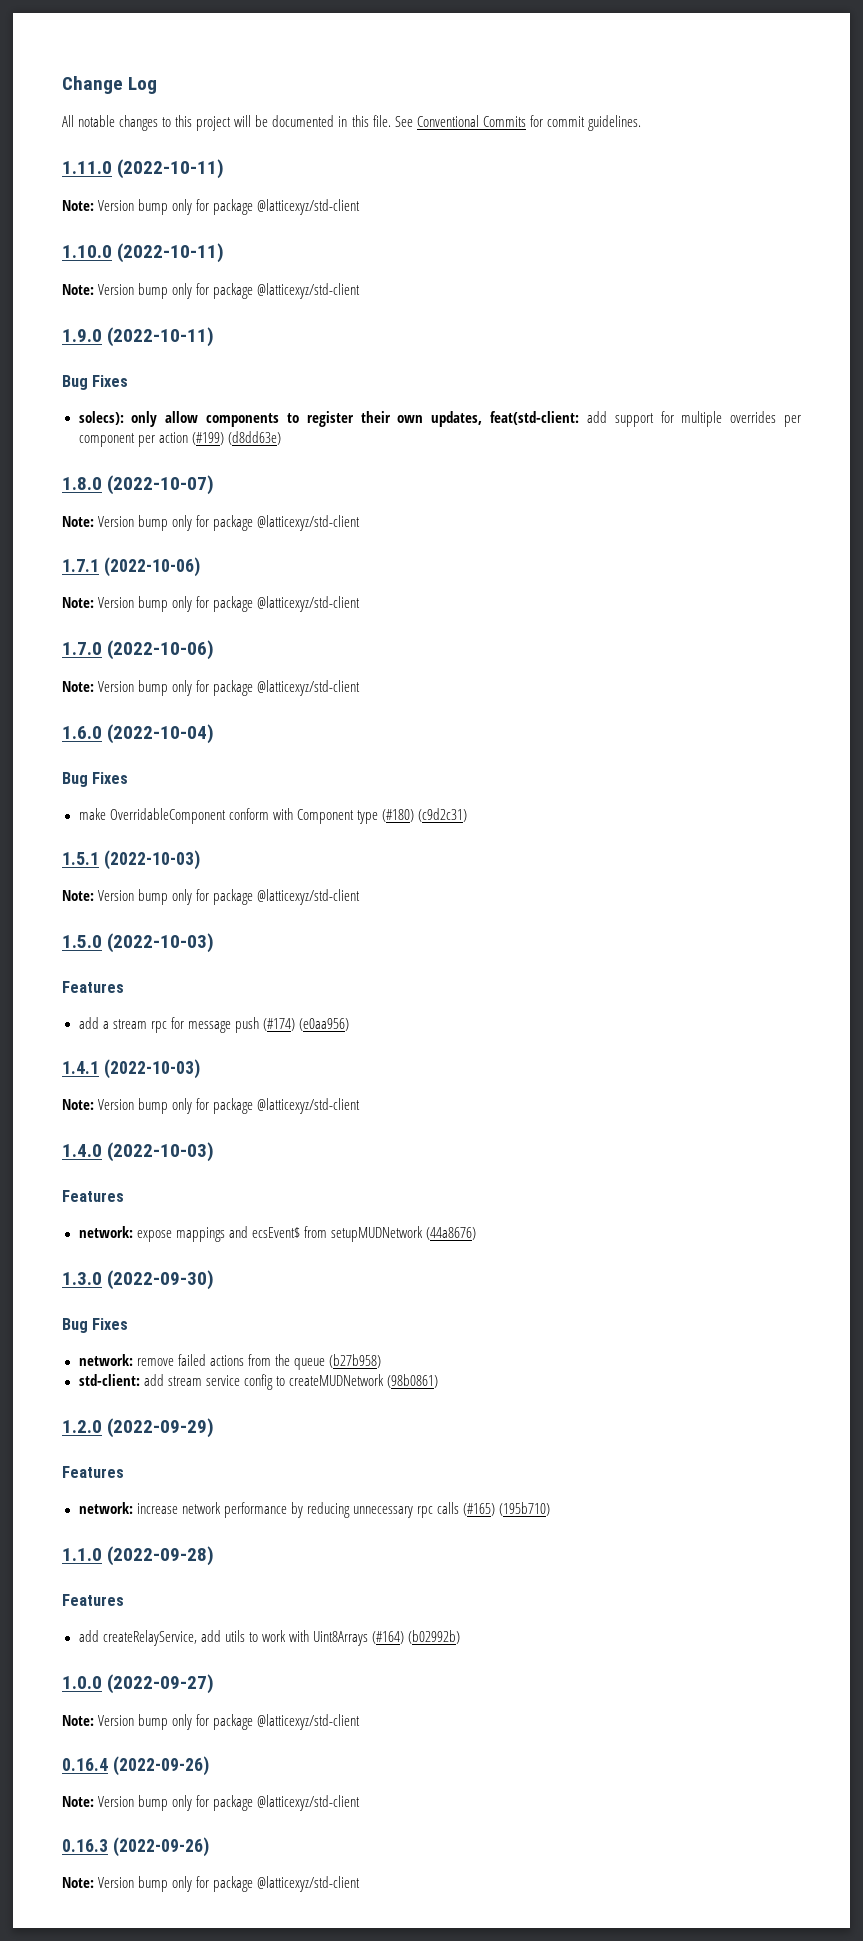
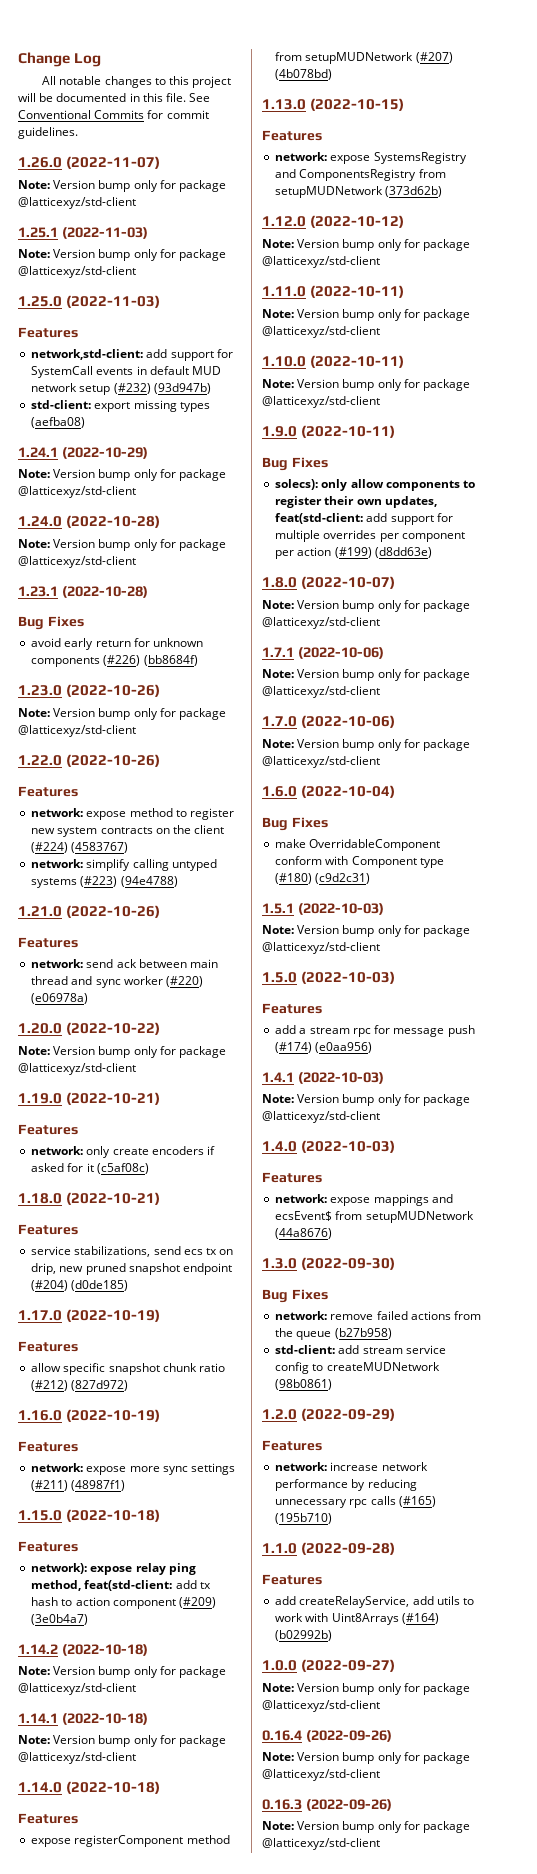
+ 1.26.0 (2022-11-07)
+ Note: Version bump only for package @latticexyz/std-client
+ 1.25.1 (2022-11-03)
+ Note: Version bump only for package @latticexyz/std-client
+ 1.25.0 (2022-11-03)
+ Features
+ network,std-client: add support for SystemCall events in default MUD network setup (#232) (93d947b)
+ std-client: export missing types (aefba08)
+ 1.24.1 (2022-10-29)
+ Note: Version bump only for package @latticexyz/std-client
+ 1.24.0 (2022-10-28)
+ Note: Version bump only for package @latticexyz/std-client
+ 1.23.1 (2022-10-28)
+ Bug Fixes
+ avoid early return for unknown components (#226) (bb8684f)
+ 1.23.0 (2022-10-26)
+ Note: Version bump only for package @latticexyz/std-client
+ 1.22.0 (2022-10-26)
+ Features
+ network: expose method to register new system contracts on the client (#224) (4583767)
+ network: simplify calling untyped systems (#223) (94e4788)
+ 1.21.0 (2022-10-26)
+ Features
+ network: send ack between main thread and sync worker (#220) (e06978a)
+ 1.20.0 (2022-10-22)
+ Note: Version bump only for package @latticexyz/std-client
+ 1.19.0 (2022-10-21)
+ Features
+ network: only create encoders if asked for it (c5af08c)
+ 1.18.0 (2022-10-21)
+ Features
+ service stabilizations, send ecs tx on drip, new pruned snapshot endpoint (#204) (d0de185)
+ 1.17.0 (2022-10-19)
+ Features
+ allow specific snapshot chunk ratio (#212) (827d972)
+ 1.16.0 (2022-10-19)
+ Features
+ network: expose more sync settings (#211) (48987f1)
+ 1.15.0 (2022-10-18)
+ Features
+ network): expose relay ping method, feat(std-client: add tx hash to action component (#209) (3e0b4a7)
+ 1.14.2 (2022-10-18)
+ Note: Version bump only for package @latticexyz/std-client
+ 1.14.1 (2022-10-18)
+ Note: Version bump only for package @latticexyz/std-client
+ 1.14.0 (2022-10-18)
+ Features
+ expose registerComponent method from setupMUDNetwork (#207) (4b078bd)
+ 1.13.0 (2022-10-15)
+ Features
+ network: expose SystemsRegistry and ComponentsRegistry from setupMUDNetwork (373d62b)
+ 1.12.0 (2022-10-12)
+ Note: Version bump only for package @latticexyz/std-client

